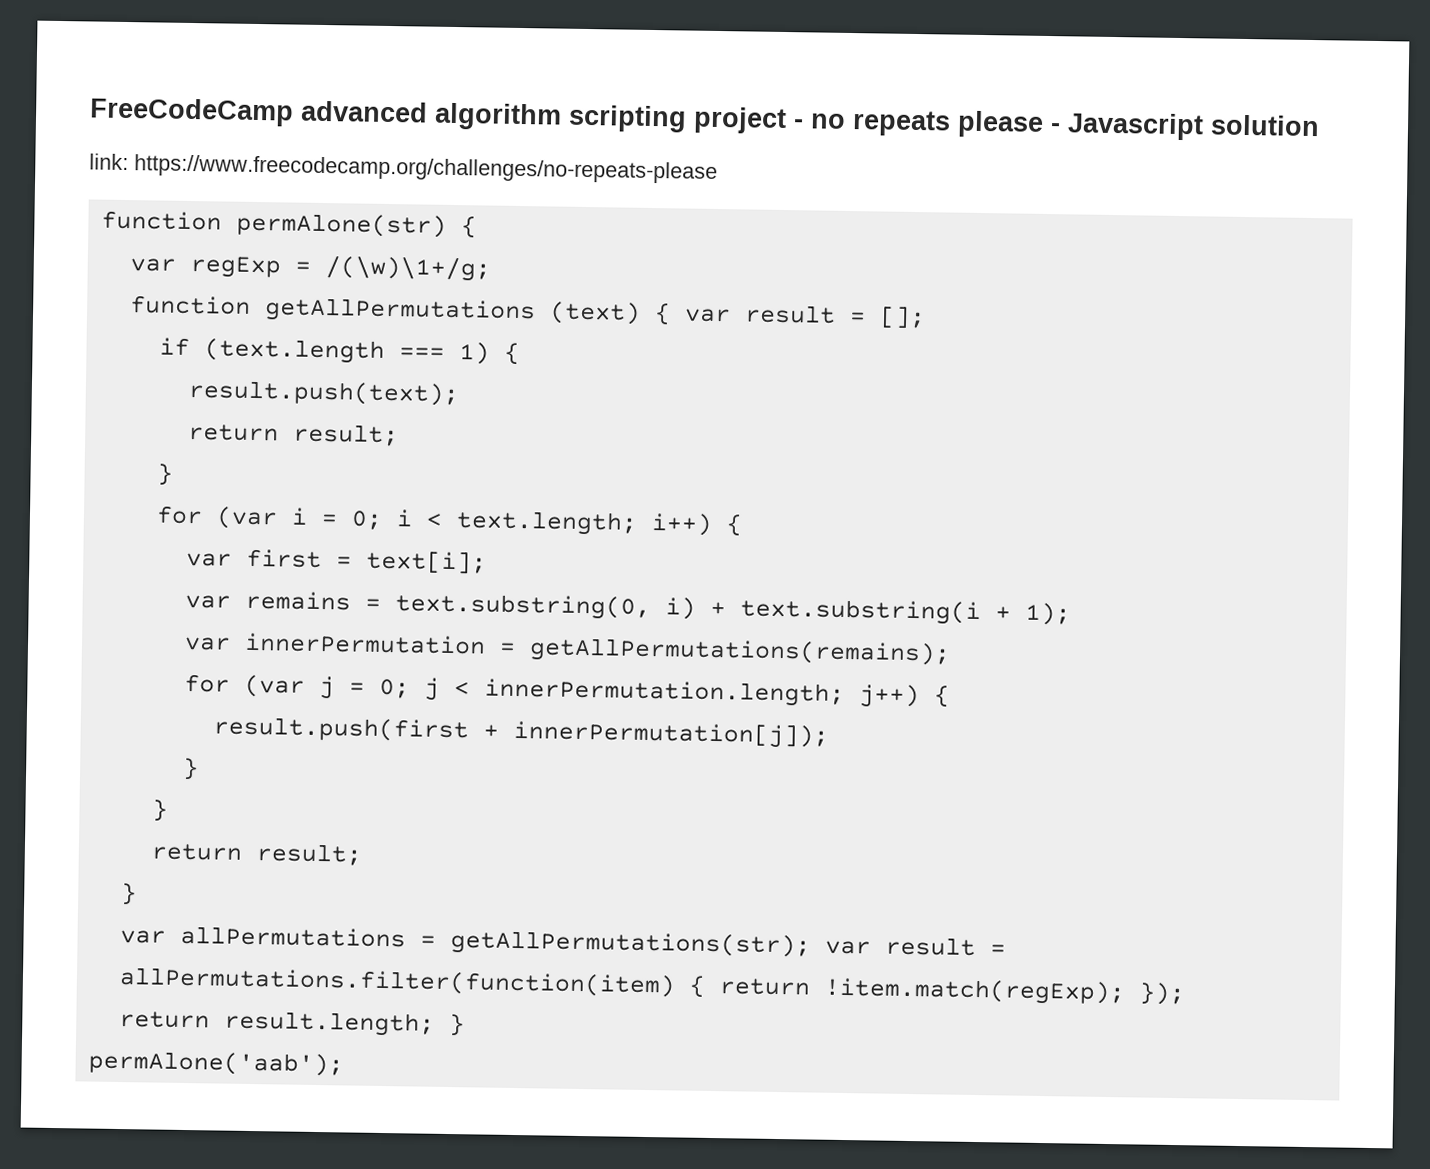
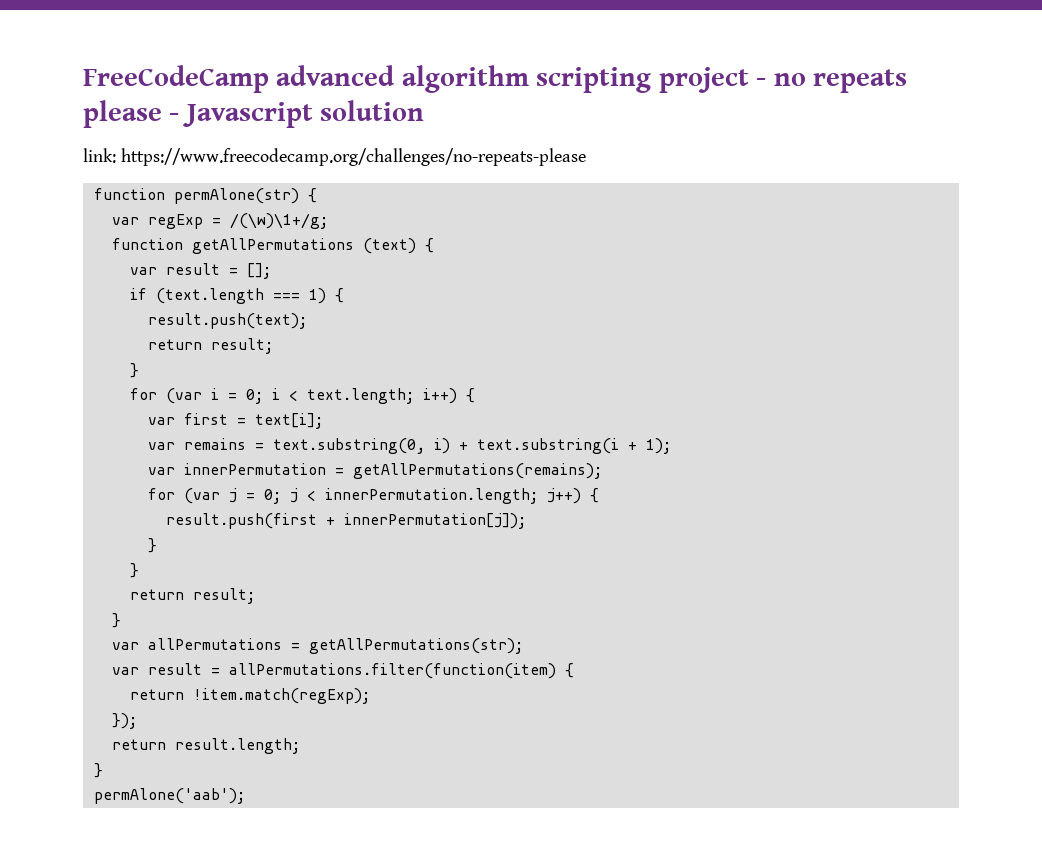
- function getAllPermutations (text) { var result = [];
+ function getAllPermutations (text) {
+ var result = [];
- var allPermutations = getAllPermutations(str); var result = allPermutations.filter(function(item) { return !item.match(regExp); });
+ var allPermutations = getAllPermutations(str);
+ var result = allPermutations.filter(function(item) {
+ return !item.match(regExp);
+ });
- return result.length; }
+ return result.length;
+ }

